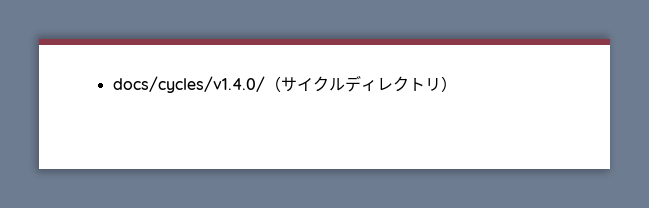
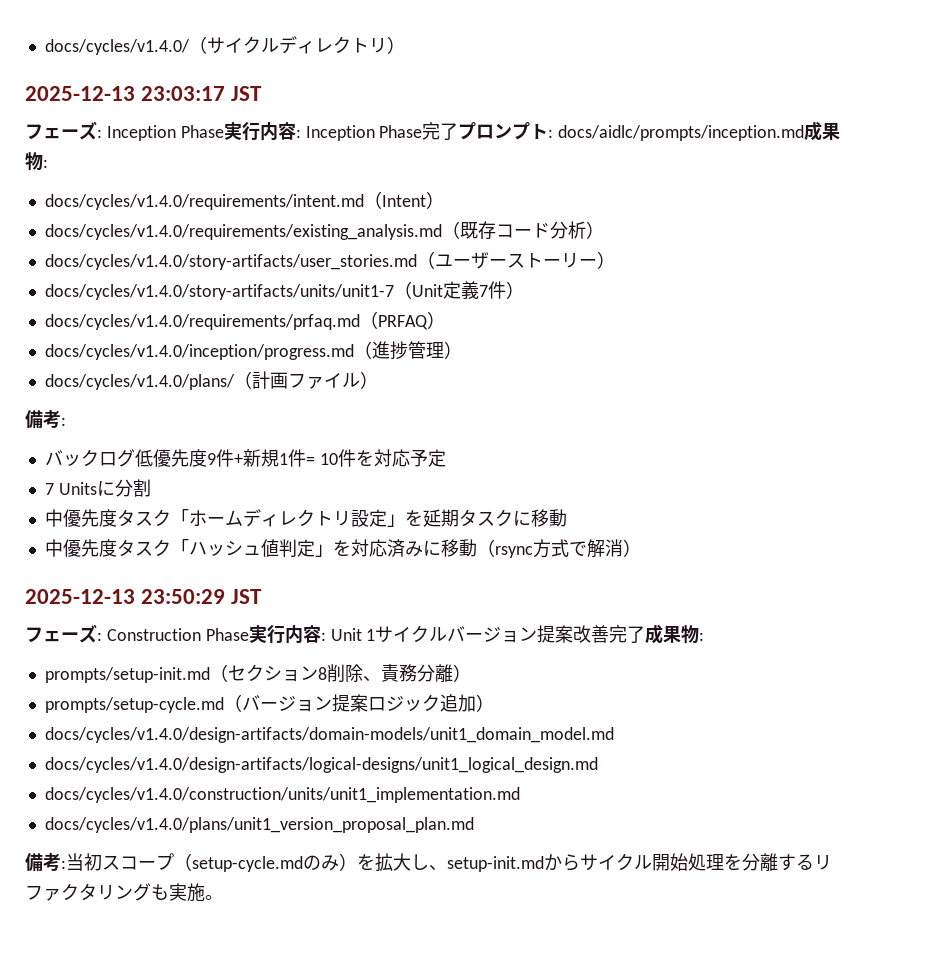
+ 2025-12-13 23:03:17 JST
+ フェーズ: Inception Phase実行内容: Inception Phase完了プロンプト: docs/aidlc/prompts/inception.md成果物:
+ docs/cycles/v1.4.0/requirements/intent.md（Intent）
+ docs/cycles/v1.4.0/requirements/existing_analysis.md（既存コード分析）
+ docs/cycles/v1.4.0/story-artifacts/user_stories.md（ユーザーストーリー）
+ docs/cycles/v1.4.0/story-artifacts/units/unit1-7（Unit定義7件）
+ docs/cycles/v1.4.0/requirements/prfaq.md（PRFAQ）
+ docs/cycles/v1.4.0/inception/progress.md（進捗管理）
+ docs/cycles/v1.4.0/plans/（計画ファイル）
+ 備考:
+ バックログ低優先度9件+新規1件= 10件を対応予定
+ 7 Unitsに分割
+ 中優先度タスク「ホームディレクトリ設定」を延期タスクに移動
+ 中優先度タスク「ハッシュ値判定」を対応済みに移動（rsync方式で解消）
+ 2025-12-13 23:50:29 JST
+ フェーズ: Construction Phase実行内容: Unit 1サイクルバージョン提案改善完了成果物:
+ prompts/setup-init.md（セクション8削除、責務分離）
+ prompts/setup-cycle.md（バージョン提案ロジック追加）
+ docs/cycles/v1.4.0/design-artifacts/domain-models/unit1_domain_model.md
+ docs/cycles/v1.4.0/design-artifacts/logical-designs/unit1_logical_design.md
+ docs/cycles/v1.4.0/construction/units/unit1_implementation.md
+ docs/cycles/v1.4.0/plans/unit1_version_proposal_plan.md
+ 備考:当初スコープ（setup-cycle.mdのみ）を拡大し、setup-init.mdからサイクル開始処理を分離するリファクタリングも実施。

